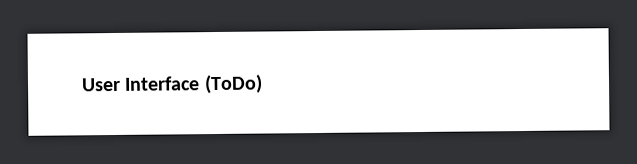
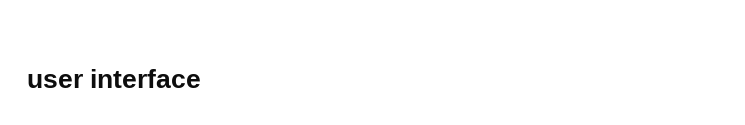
- User Interface (ToDo)
+ user interface

